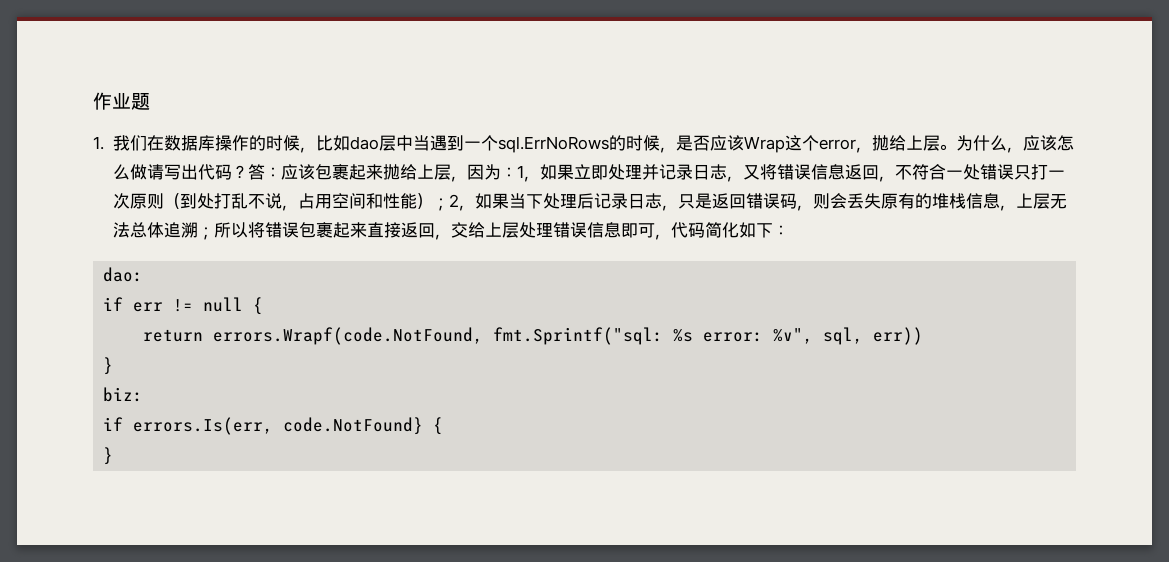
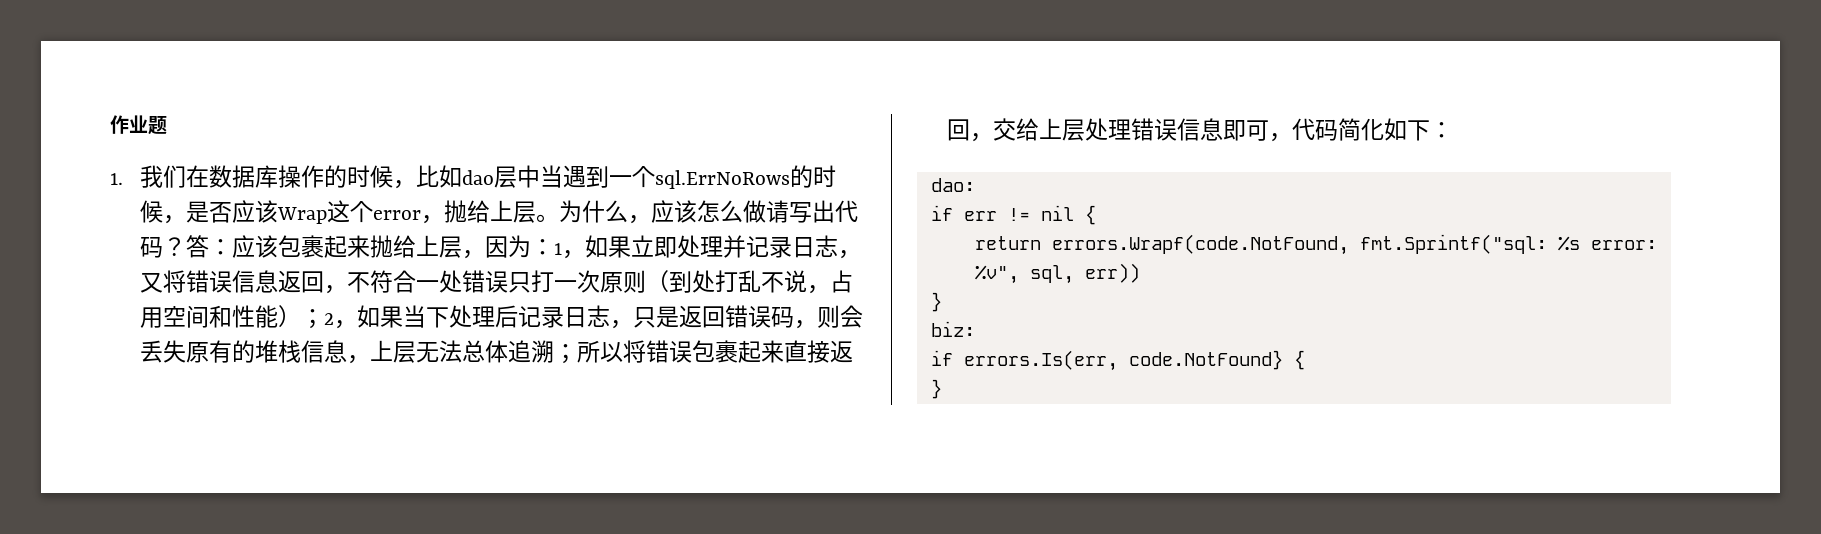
- if err != null {
+ if err != nil {

